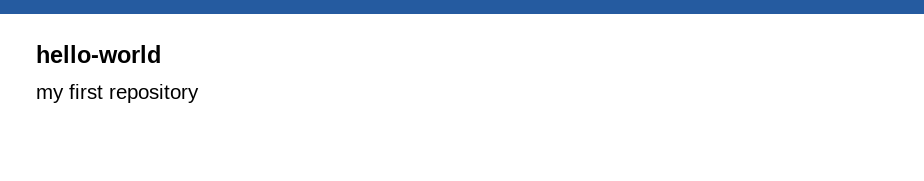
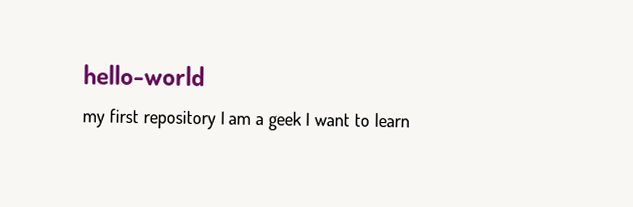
- my first repository
+ my first repository I am a geek I want to learn

